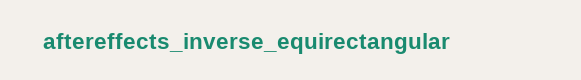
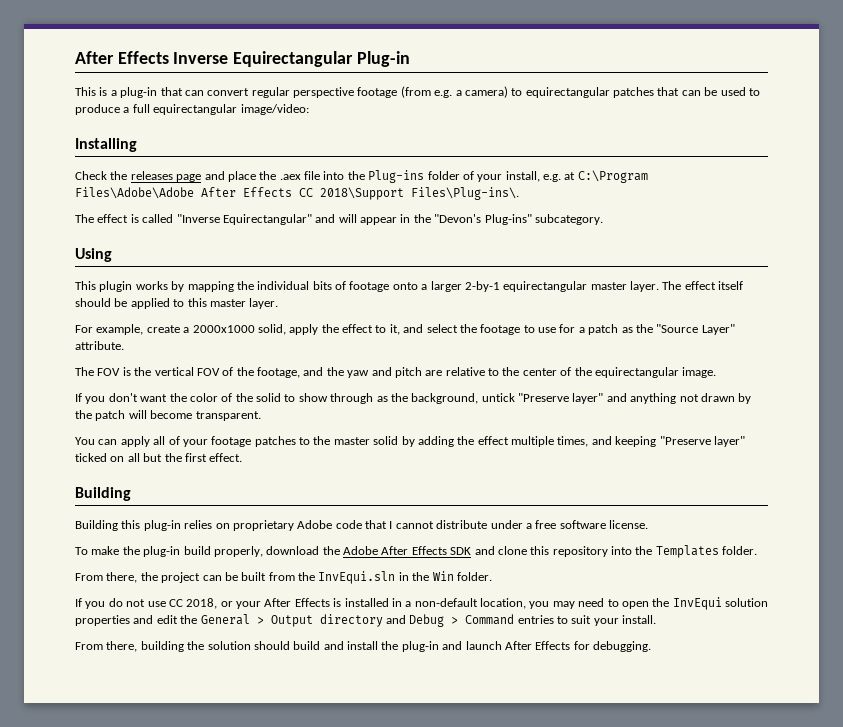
- aftereffects_inverse_equirectangular
+ After Effects Inverse Equirectangular Plug-in
+ This is a plug-in that can convert regular perspective footage (from e.g. a camera) to equirectangular patches that can be used to produce a full equirectangular image/video:
+ Installing
+ Check the releases page and place the .aex file into the Plug-ins folder of your install, e.g. at C:\Program Files\Adobe\Adobe After Effects CC 2018\Support Files\Plug-ins\.
+ The effect is called "Inverse Equirectangular" and will appear in the "Devon's Plug-ins" subcategory.
+ Using
+ This plugin works by mapping the individual bits of footage onto a larger 2-by-1 equirectangular master layer. The effect itself should be applied to this master layer.
+ For example, create a 2000x1000 solid, apply the effect to it, and select the footage to use for a patch as the "Source Layer" attribute.
+ The FOV is the vertical FOV of the footage, and the yaw and pitch are relative to the center of the equirectangular image.
+ If you don't want the color of the solid to show through as the background, untick "Preserve layer" and anything not drawn by the patch will become transparent.
+ You can apply all of your footage patches to the master solid by adding the effect multiple times, and keeping "Preserve layer" ticked on all but the first effect.
+ Building
+ Building this plug-in relies on proprietary Adobe code that I cannot distribute under a free software license.
+ To make the plug-in build properly, download the Adobe After Effects SDK and clone this repository into the Templates folder.
+ From there, the project can be built from the InvEqui.sln in the Win folder.
+ If you do not use CC 2018, or your After Effects is installed in a non-default location, you may need to open the InvEqui solution properties and edit the General > Output directory and Debug > Command entries to suit your install.
+ From there, building the solution should build and install the plug-in and launch After Effects for debugging.

